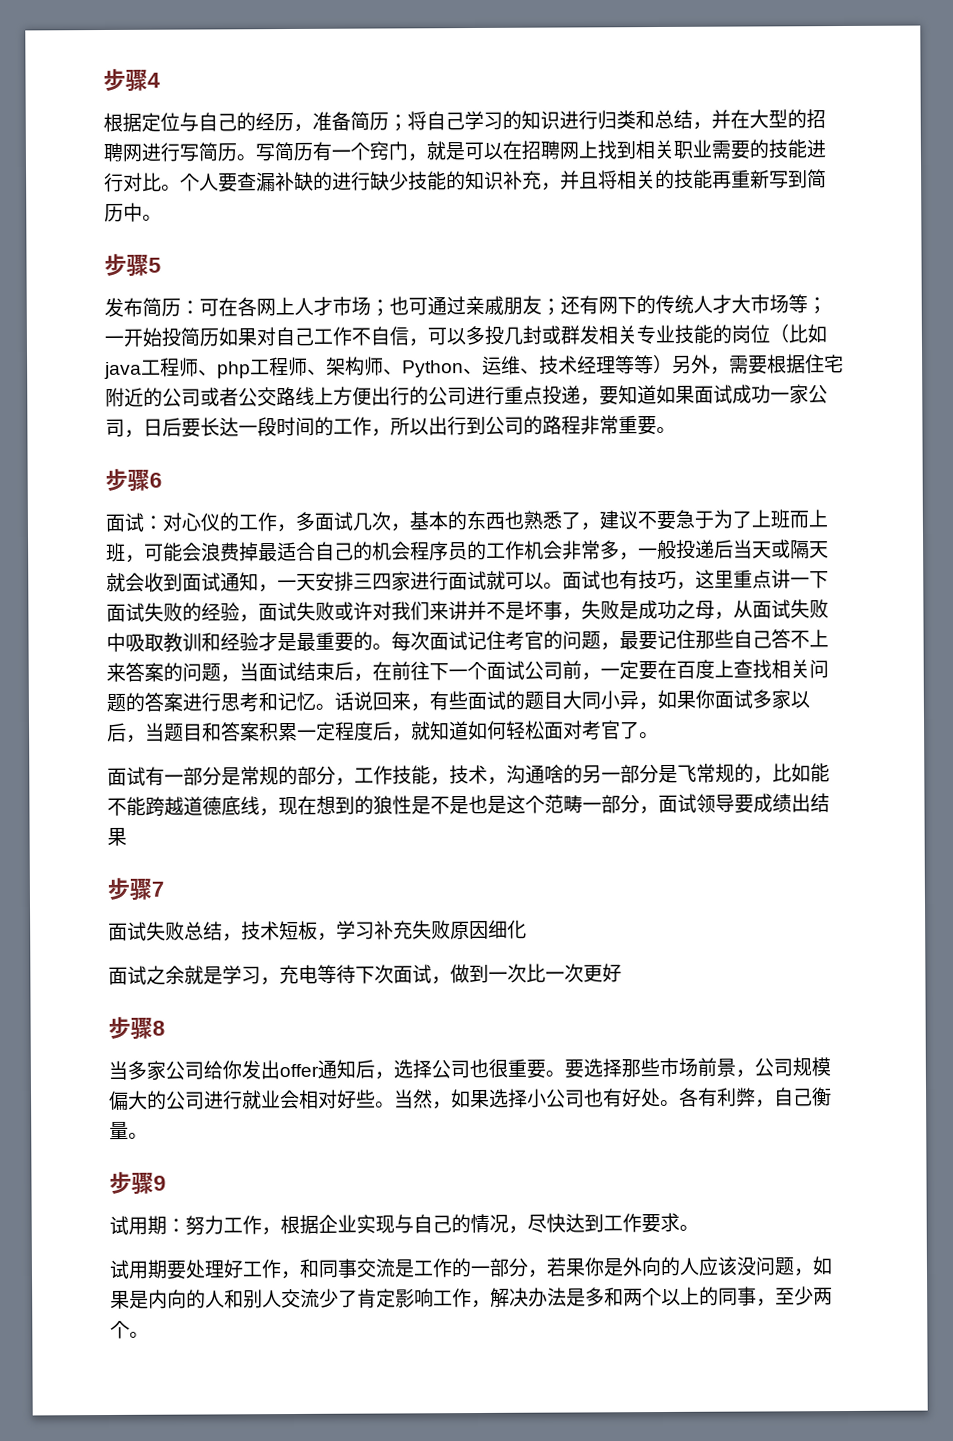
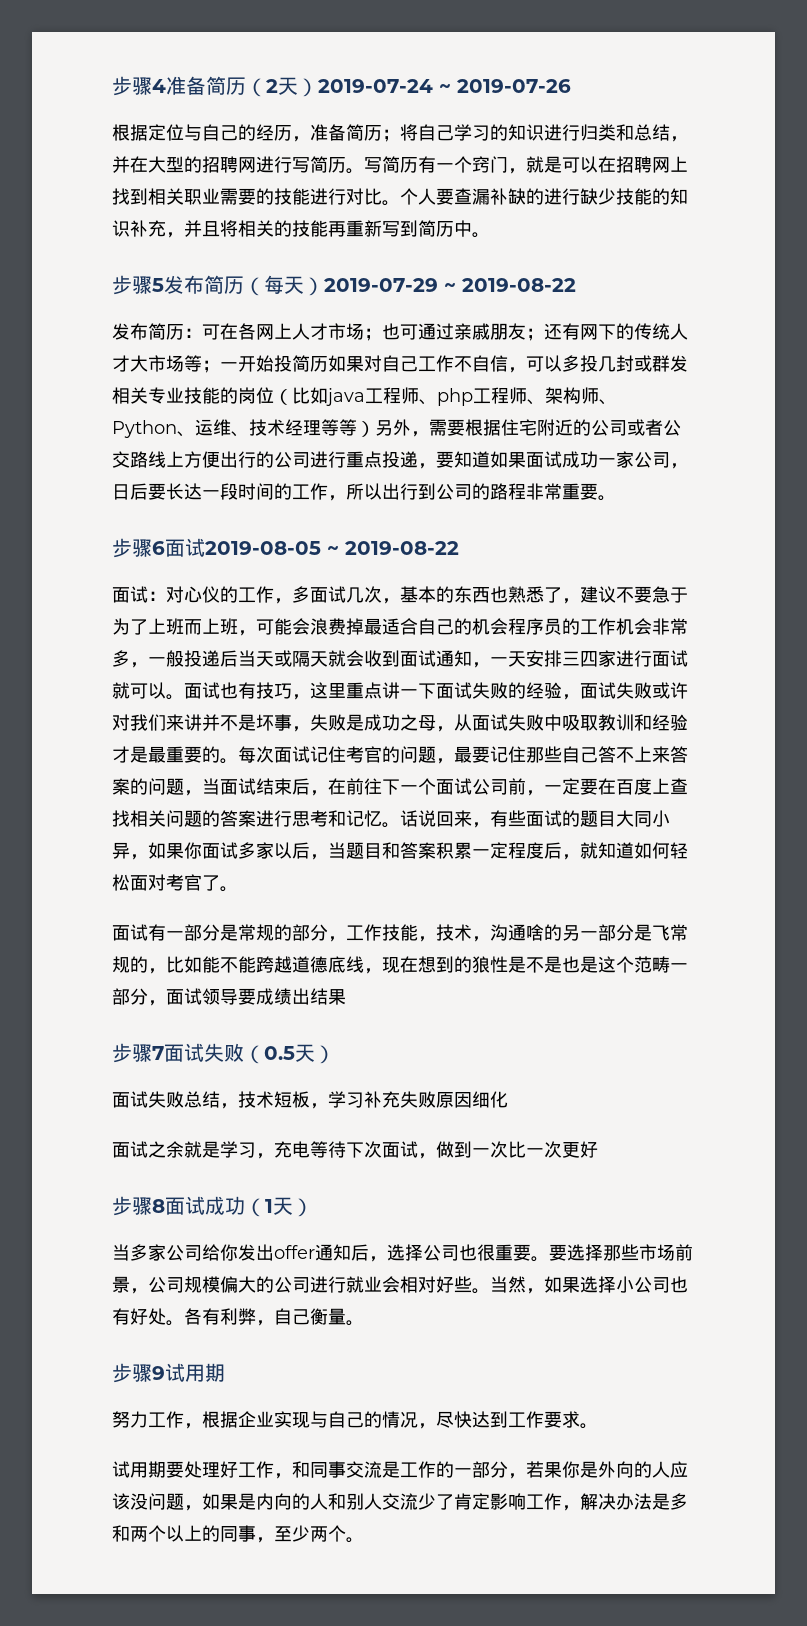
- 步骤4
+ 步骤4准备简历（2天）2019-07-24 ~ 2019-07-26
- 步骤5
+ 步骤5发布简历（每天）2019-07-29 ~ 2019-08-22
- 步骤6
+ 步骤6面试2019-08-05 ~ 2019-08-22
- 步骤7
+ 步骤7面试失败（0.5天）
- 步骤8
+ 步骤8面试成功（1天）
- 步骤9
- 试用期：努力工作，根据企业实现与自己的情况，尽快达到工作要求。
+ 步骤9试用期
+ 努力工作，根据企业实现与自己的情况，尽快达到工作要求。

